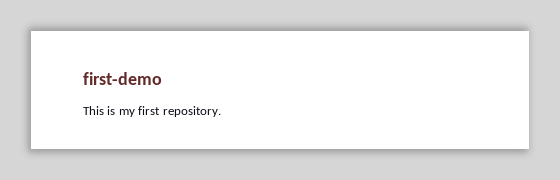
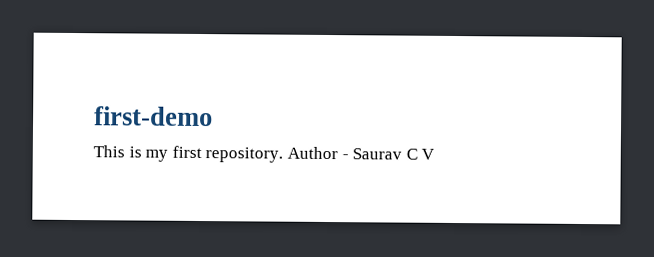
+ Author - Saurav C V

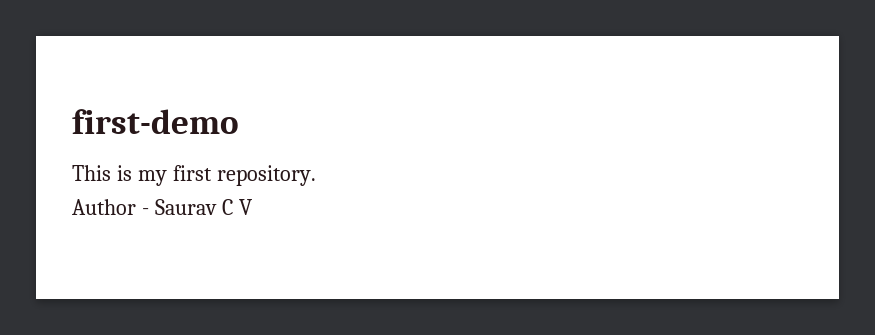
- This is my first repository. Author - Saurav C V
+ This is my first repository.
+ Author - Saurav C V

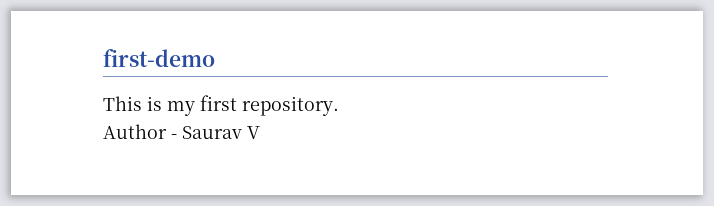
- Author - Saurav C V
+ Author - Saurav V

